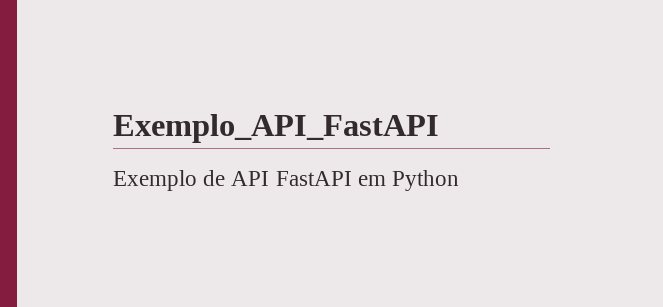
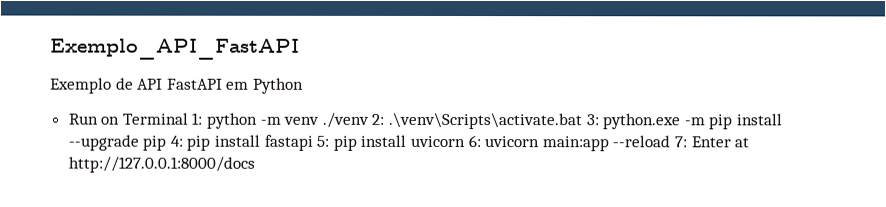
+ Run on Terminal 1: python -m venv ./venv 2: .\venv\Scripts\activate.bat 3: python.exe -m pip install --upgrade pip 4: pip install fastapi 5: pip install uvicorn 6: uvicorn main:app --reload 7: Enter at http://127.0.0.1:8000/docs

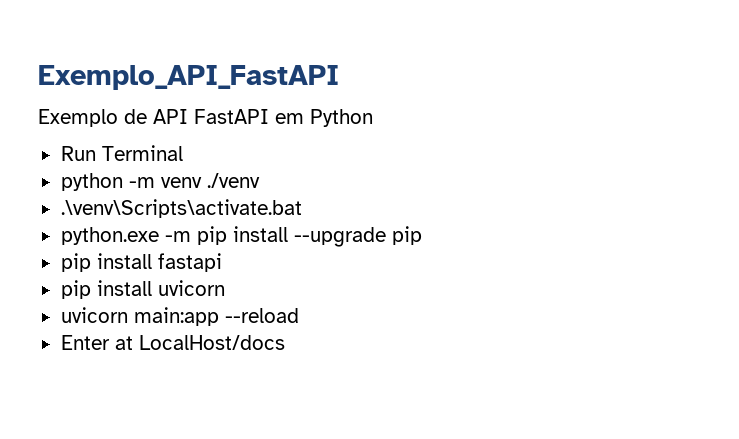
- Run on Terminal 1: python -m venv ./venv 2: .\venv\Scripts\activate.bat 3: python.exe -m pip install --upgrade pip 4: pip install fastapi 5: pip install uvicorn 6: uvicorn main:app --reload 7: Enter at http://127.0.0.1:8000/docs
+ Run Terminal
+ python -m venv ./venv
+ .\venv\Scripts\activate.bat
+ python.exe -m pip install --upgrade pip
+ pip install fastapi
+ pip install uvicorn
+ uvicorn main:app --reload
+ Enter at LocalHost/docs

